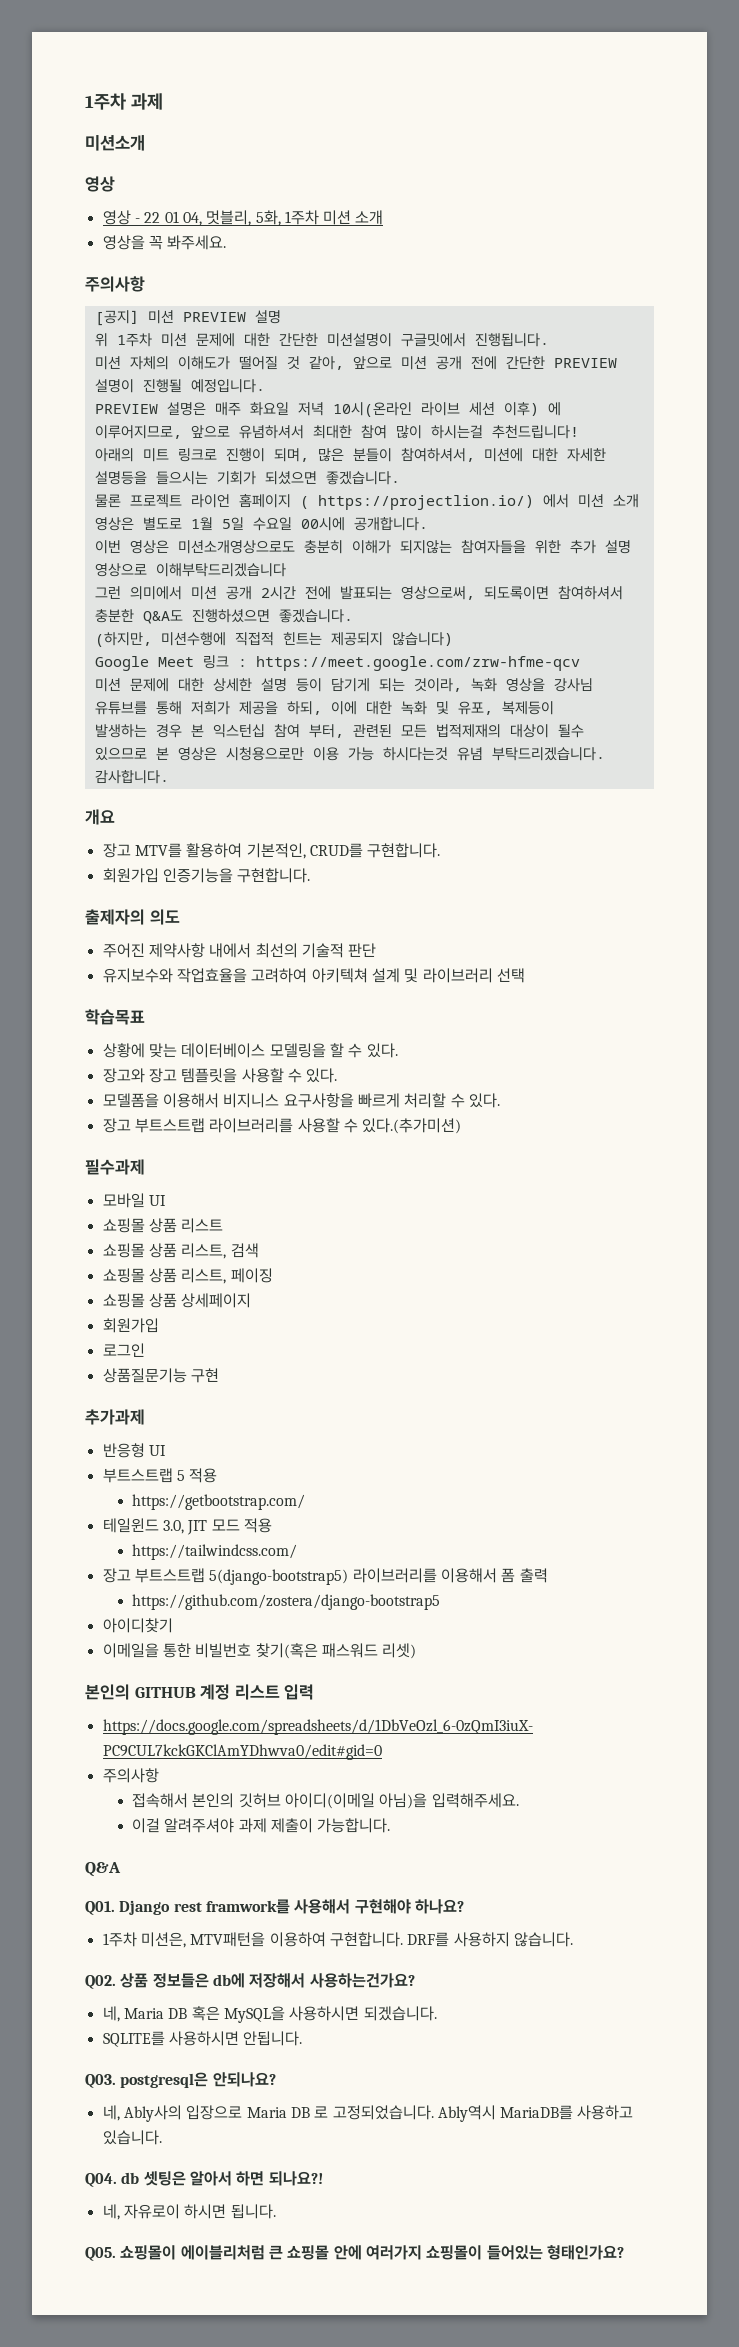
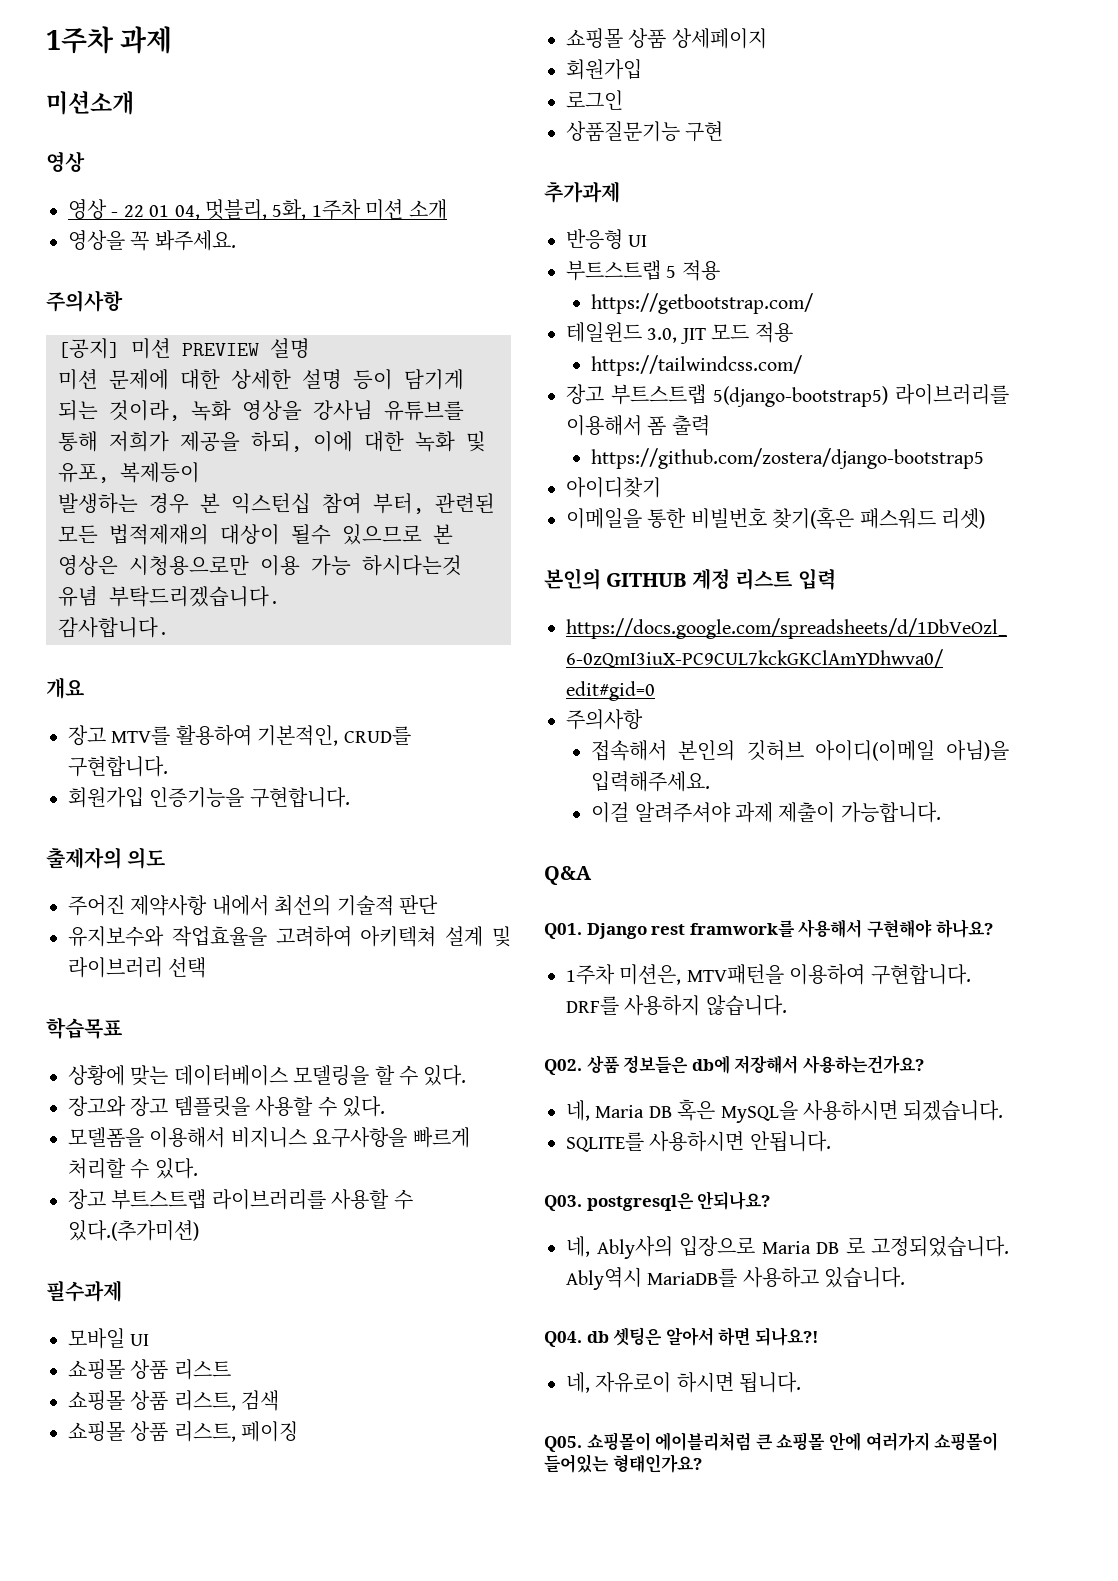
- 위 1주차 미션 문제에 대한 간단한 미션설명이 구글밋에서 진행됩니다.
- 미션 자체의 이해도가 떨어질 것 같아, 앞으로 미션 공개 전에 간단한 PREVIEW 설명이 진행될 예정입니다.
- PREVIEW 설명은 매주 화요일 저녁 10시(온라인 라이브 세션 이후) 에 이루어지므로, 앞으로 유념하셔서 최대한 참여 많이 하시는걸 추천드립니다!
- 아래의 미트 링크로 진행이 되며, 많은 분들이 참여하셔서, 미션에 대한 자세한 설명등을 들으시는 기회가 되셨으면 좋겠습니다.
- 물론 프로젝트 라이언 홈페이지 ( https://projectlion.io/) 에서 미션 소개 영상은 별도로 1월 5일 수요일 00시에 공개합니다.
- 이번 영상은 미션소개영상으로도 충분히 이해가 되지않는 참여자들을 위한 추가 설명 영상으로 이해부탁드리겠습니다
- 그런 의미에서 미션 공개 2시간 전에 발표되는 영상으로써, 되도록이면 참여하셔서 충분한 Q&A도 진행하셨으면 좋겠습니다.
- (하지만, 미션수행에 직접적 힌트는 제공되지 않습니다)
- Google Meet 링크 : https://meet.google.com/zrw-hfme-qcv

